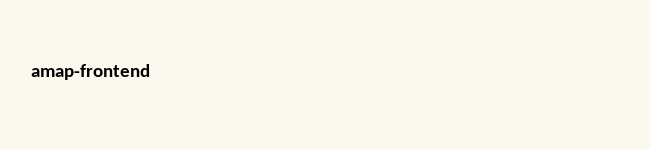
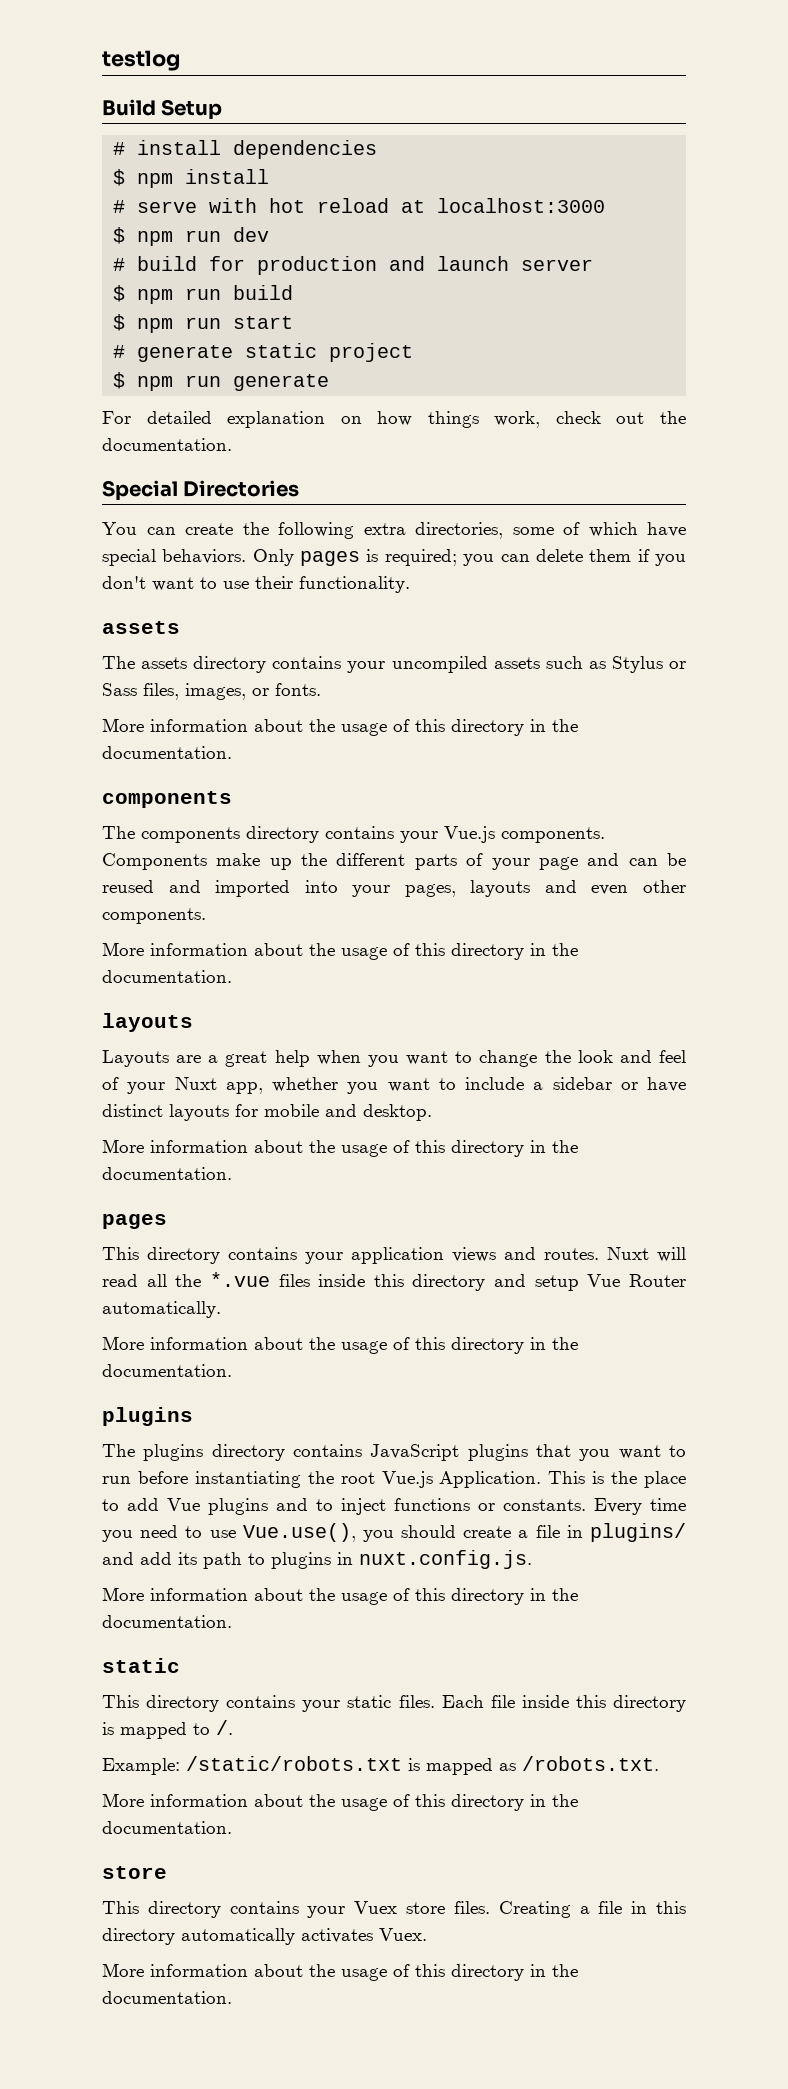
- amap-frontend
+ testlog
+ Build Setup
+ # install dependencies
+ $ npm install
+ # serve with hot reload at localhost:3000
+ $ npm run dev
+ # build for production and launch server
+ $ npm run build
+ $ npm run start
+ # generate static project
+ $ npm run generate
+ For detailed explanation on how things work, check out the documentation.
+ Special Directories
+ You can create the following extra directories, some of which have special behaviors. Only pages is required; you can delete them if you don't want to use their functionality.
+ assets
+ The assets directory contains your uncompiled assets such as Stylus or Sass files, images, or fonts.
+ More information about the usage of this directory in the documentation.
+ components
+ The components directory contains your Vue.js components. Components make up the different parts of your page and can be reused and imported into your pages, layouts and even other components.
+ More information about the usage of this directory in the documentation.
+ layouts
+ Layouts are a great help when you want to change the look and feel of your Nuxt app, whether you want to include a sidebar or have distinct layouts for mobile and desktop.
+ More information about the usage of this directory in the documentation.
+ pages
+ This directory contains your application views and routes. Nuxt will read all the *.vue files inside this directory and setup Vue Router automatically.
+ More information about the usage of this directory in the documentation.
+ plugins
+ The plugins directory contains JavaScript plugins that you want to run before instantiating the root Vue.js Application. This is the place to add Vue plugins and to inject functions or constants. Every time you need to use Vue.use(), you should create a file in plugins/ and add its path to plugins in nuxt.config.js.
+ More information about the usage of this directory in the documentation.
+ static
+ This directory contains your static files. Each file inside this directory is mapped to /.
+ Example: /static/robots.txt is mapped as /robots.txt.
+ More information about the usage of this directory in the documentation.
+ store
+ This directory contains your Vuex store files. Creating a file in this directory automatically activates Vuex.
+ More information about the usage of this directory in the documentation.

